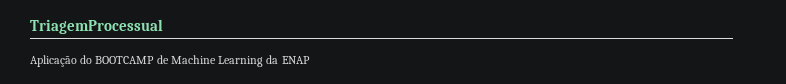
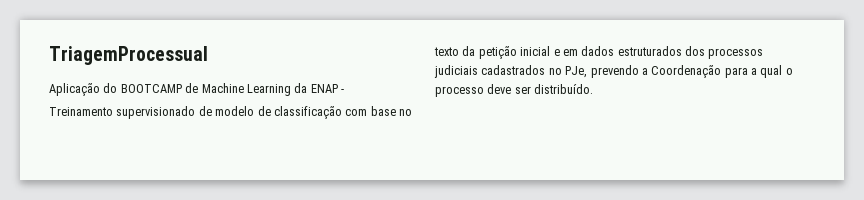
- Aplicação do BOOTCAMP de Machine Learning da ENAP
+ Aplicação do BOOTCAMP de Machine Learning da ENAP -
+ Treinamento supervisionado de modelo de classificação com base no texto da petição inicial e em dados estruturados dos processos judiciais cadastrados no PJe, prevendo a Coordenação para a qual o processo deve ser distribuído.

